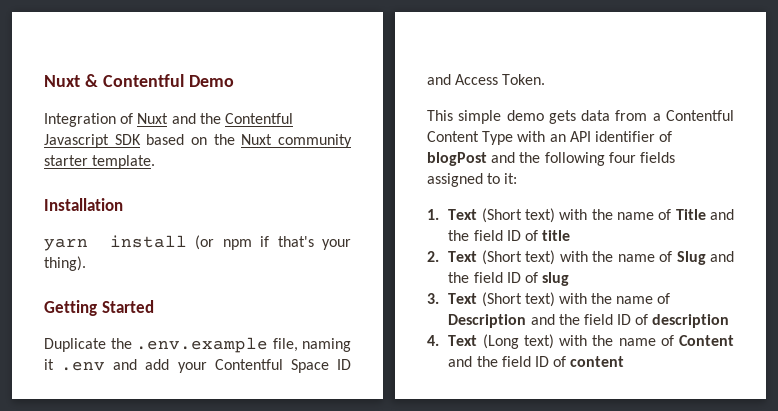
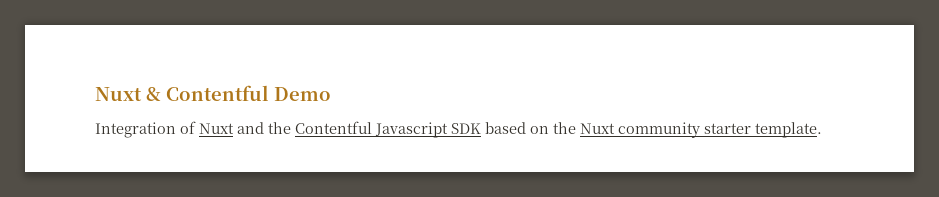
- Installation
- yarn install (or npm if that's your thing).
- Getting Started
- Duplicate the .env.example file, naming it .env and add your Contentful Space ID and Access Token.
- This simple demo gets data from a Contentful Content Type with an API identifier of blogPost and the following four fields assigned to it:
- 1. Text (Short text) with the name of Title and the field ID of title
- 2. Text (Short text) with the name of Slug and the field ID of slug
- 3. Text (Short text) with the name of Description and the field ID of description
- 4. Text (Long text) with the name of Content and the field ID of content

